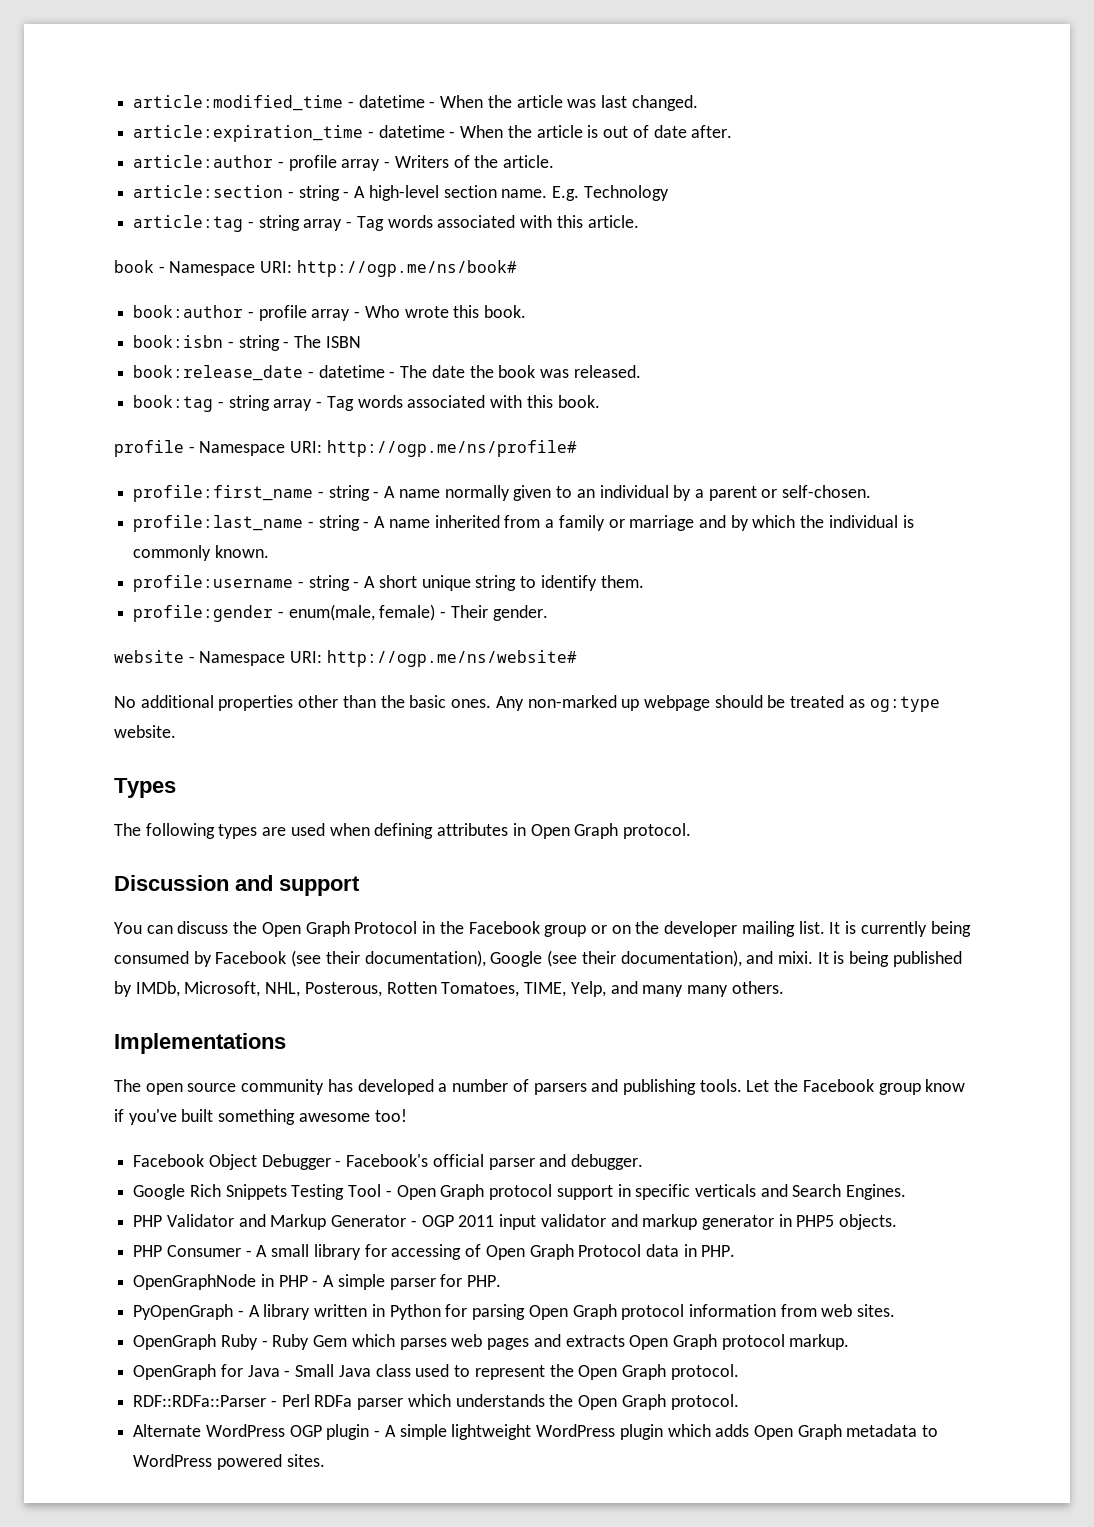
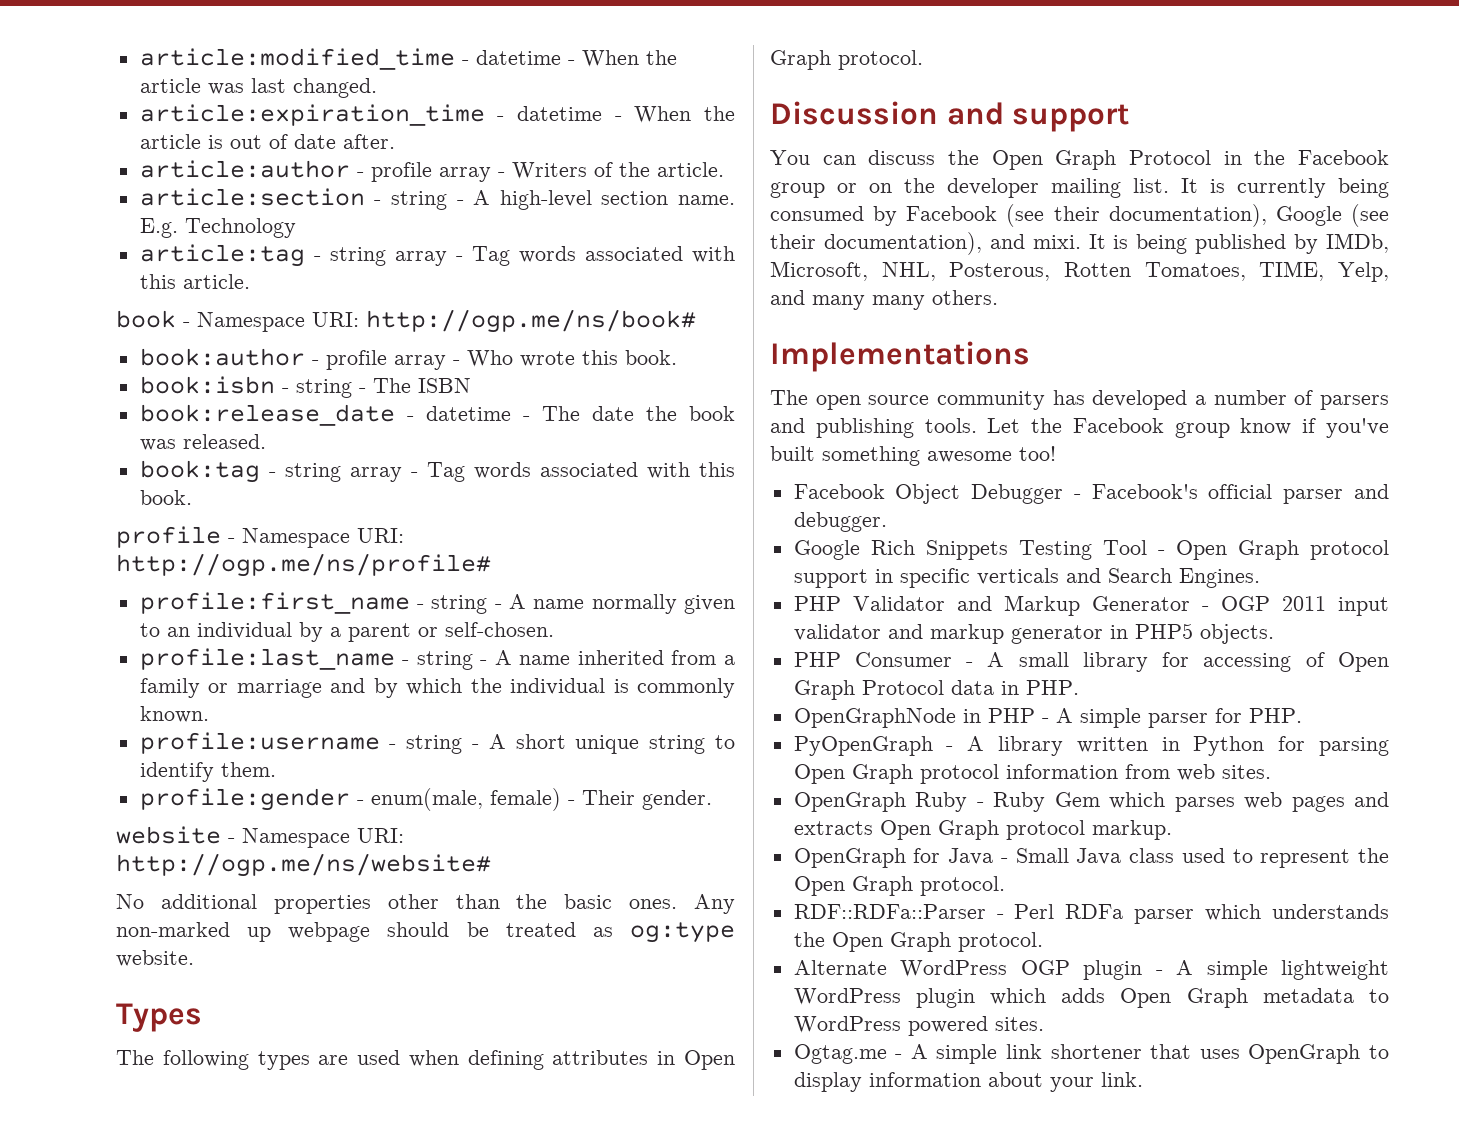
+ Ogtag.me - A simple link shortener that uses OpenGraph to display information about your link.

